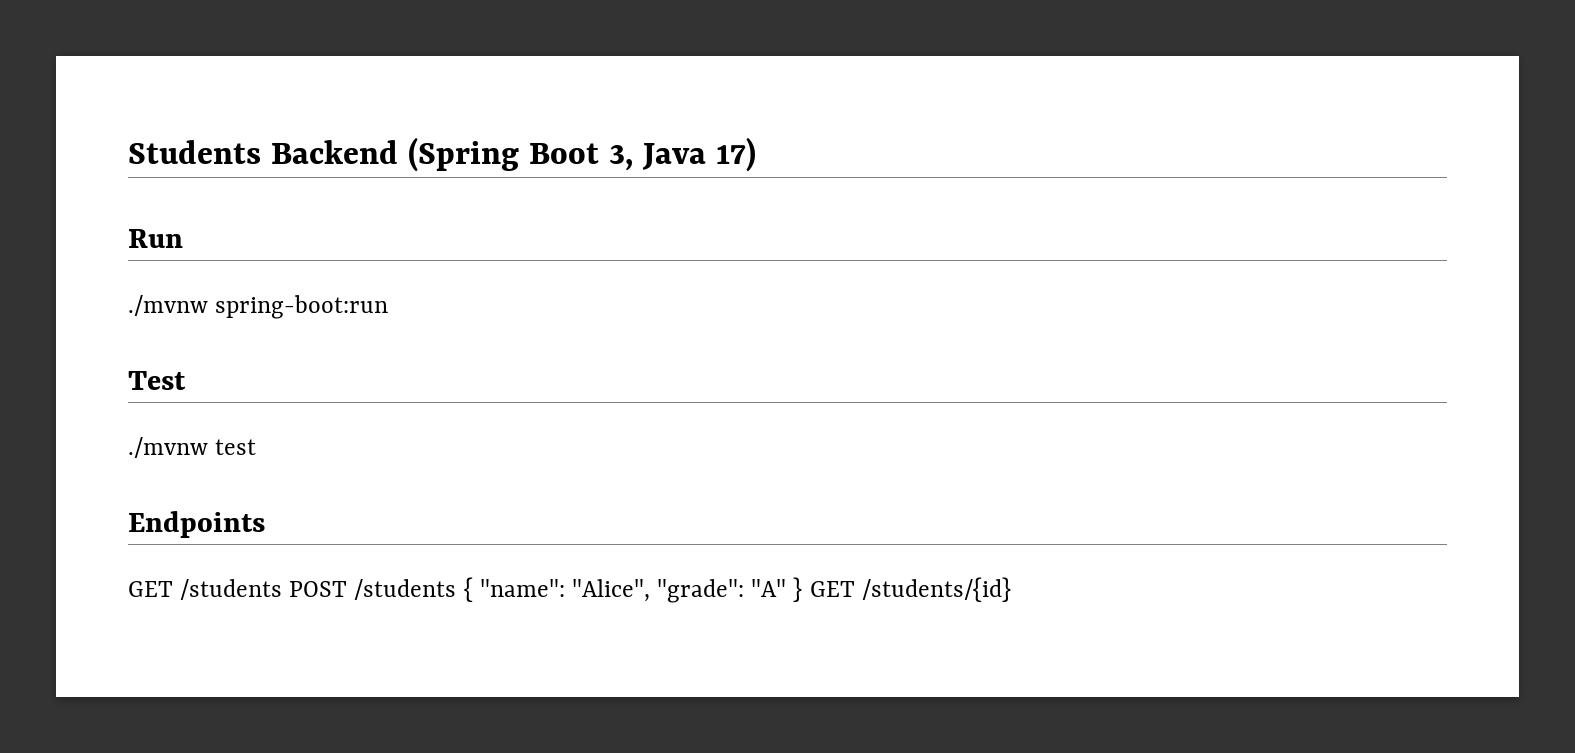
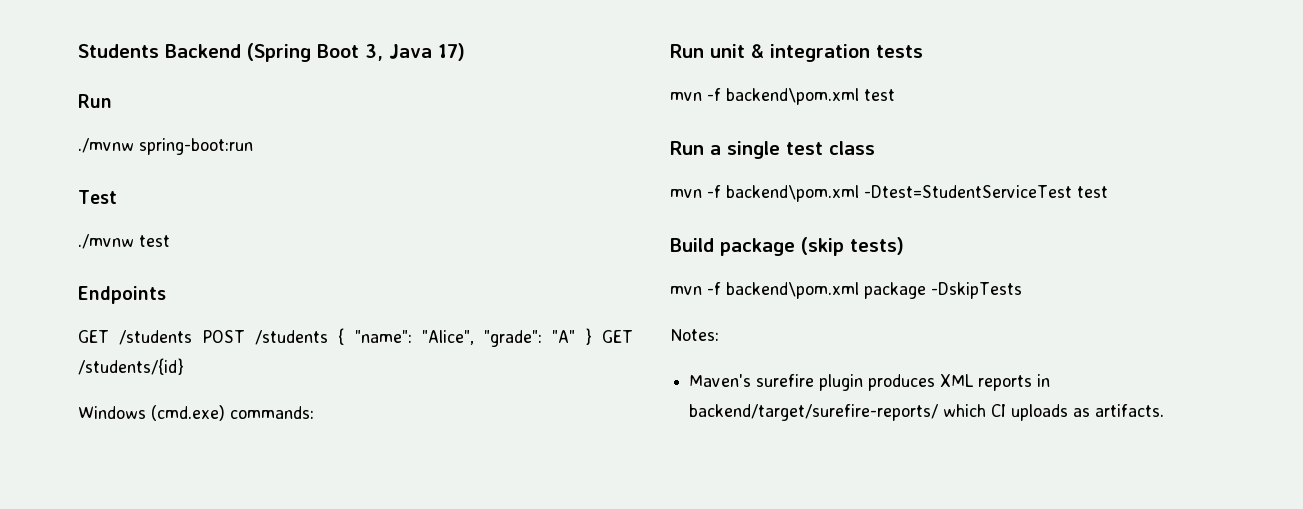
+ Windows (cmd.exe) commands:
+ Run unit & integration tests
+ mvn -f backend\pom.xml test
+ Run a single test class
+ mvn -f backend\pom.xml -Dtest=StudentServiceTest test
+ Build package (skip tests)
+ mvn -f backend\pom.xml package -DskipTests
+ Notes:
+ Maven's surefire plugin produces XML reports in backend/target/surefire-reports/ which CI uploads as artifacts.

